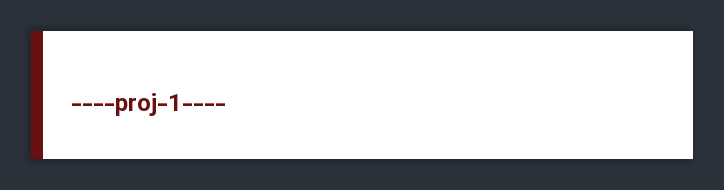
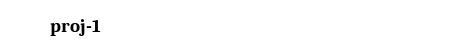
- ----proj-1----
+ proj-1

